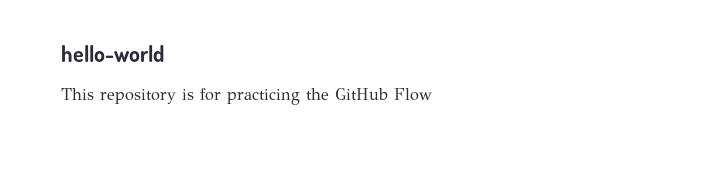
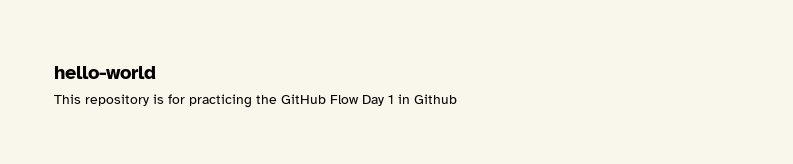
- This repository is for practicing the GitHub Flow
+ This repository is for practicing the GitHub Flow Day 1 in Github

